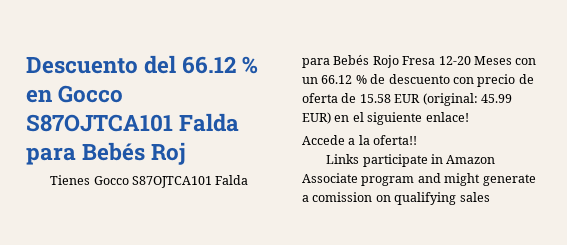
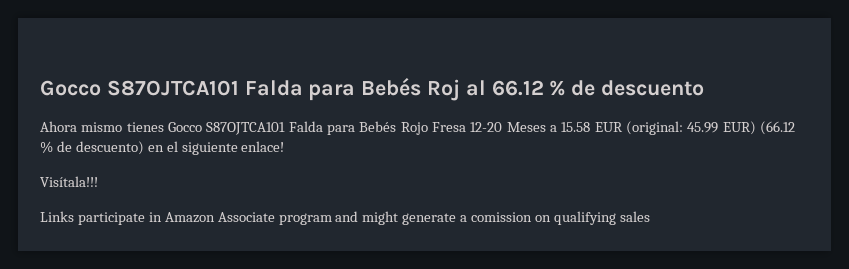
- Descuento del 66.12 % en Gocco S87OJTCA101 Falda para Bebés Roj
- Tienes Gocco S87OJTCA101 Falda para Bebés Rojo Fresa 12-20 Meses con un 66.12 % de descuento con precio de oferta de 15.58 EUR (original: 45.99 EUR) en el siguiente enlace!
+ Gocco S87OJTCA101 Falda para Bebés Roj al 66.12 % de descuento
+ Ahora mismo tienes Gocco S87OJTCA101 Falda para Bebés Rojo Fresa 12-20 Meses a 15.58 EUR (original: 45.99 EUR) (66.12 % de descuento) en el siguiente enlace!
- Accede a la oferta!!
+ Visítala!!!

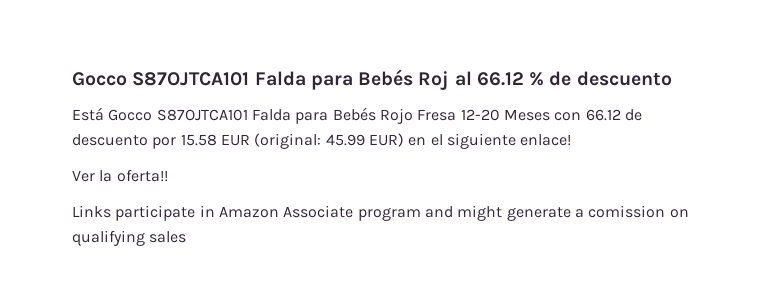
- Ahora mismo tienes Gocco S87OJTCA101 Falda para Bebés Rojo Fresa 12-20 Meses a 15.58 EUR (original: 45.99 EUR) (66.12 % de descuento) en el siguiente enlace!
+ Está Gocco S87OJTCA101 Falda para Bebés Rojo Fresa 12-20 Meses con 66.12 de descuento por 15.58 EUR (original: 45.99 EUR) en el siguiente enlace!
- Visítala!!!
+ Ver la oferta!!

